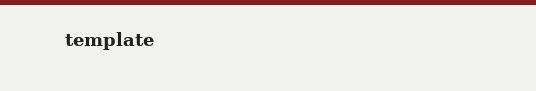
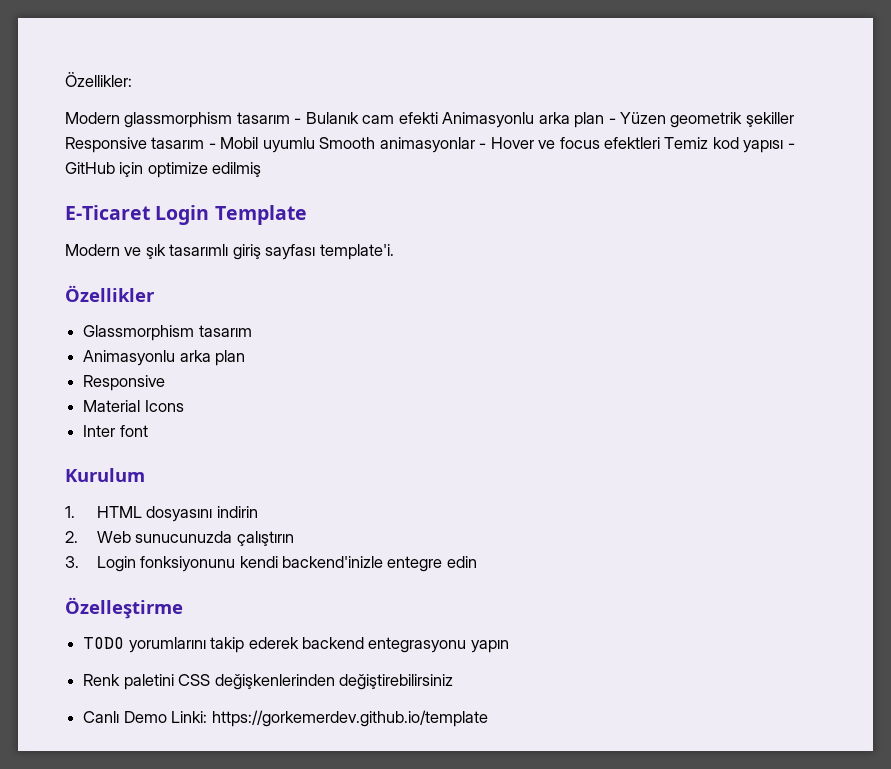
- template
+ Özellikler:
+ Modern glassmorphism tasarım - Bulanık cam efekti Animasyonlu arka plan - Yüzen geometrik şekiller Responsive tasarım - Mobil uyumlu Smooth animasyonlar - Hover ve focus efektleri Temiz kod yapısı - GitHub için optimize edilmiş
+ E-Ticaret Login Template
+ Modern ve şık tasarımlı giriş sayfası template'i.
+ Özellikler
+ Glassmorphism tasarım
+ Animasyonlu arka plan
+ Responsive
+ Material Icons
+ Inter font
+ Kurulum
+ 1. HTML dosyasını indirin
+ 2. Web sunucunuzda çalıştırın
+ 3. Login fonksiyonunu kendi backend'inizle entegre edin
+ Özelleştirme
+ TODO yorumlarını takip ederek backend entegrasyonu yapın
+ Renk paletini CSS değişkenlerinden değiştirebilirsiniz
+ Canlı Demo Linki: https://gorkemerdev.github.io/template

